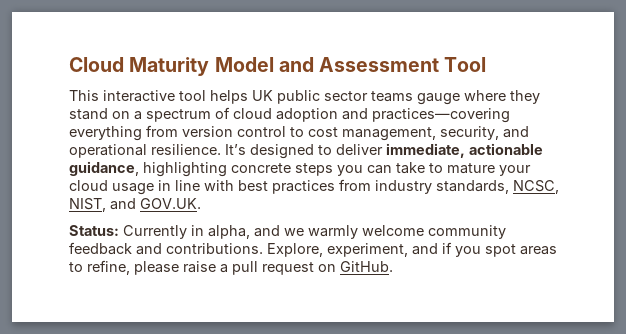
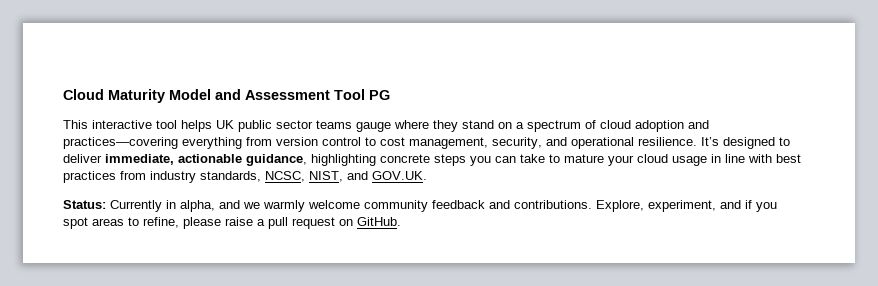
- Cloud Maturity Model and Assessment Tool
+ Cloud Maturity Model and Assessment Tool PG

